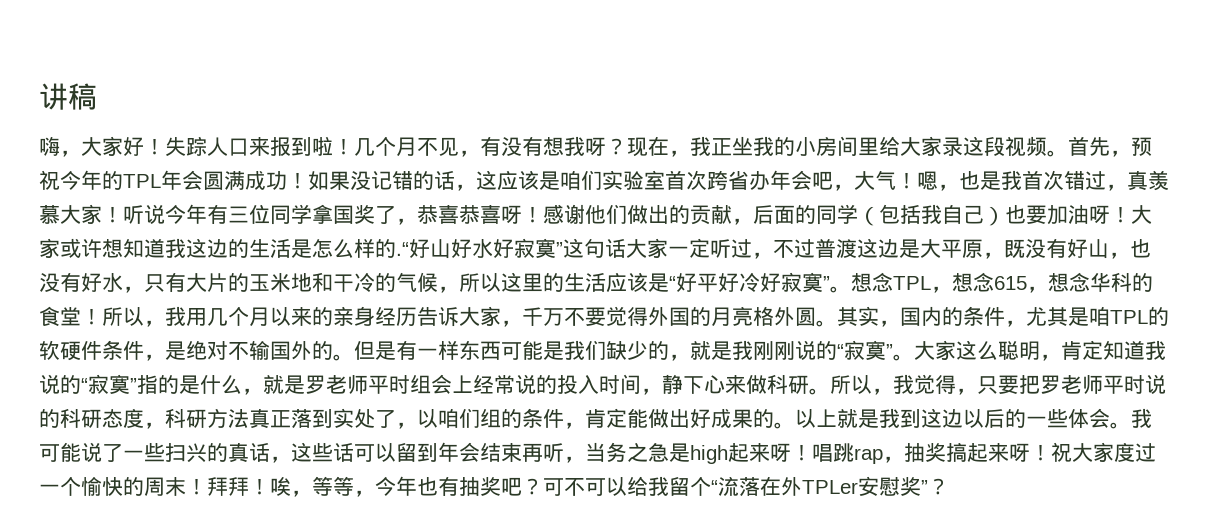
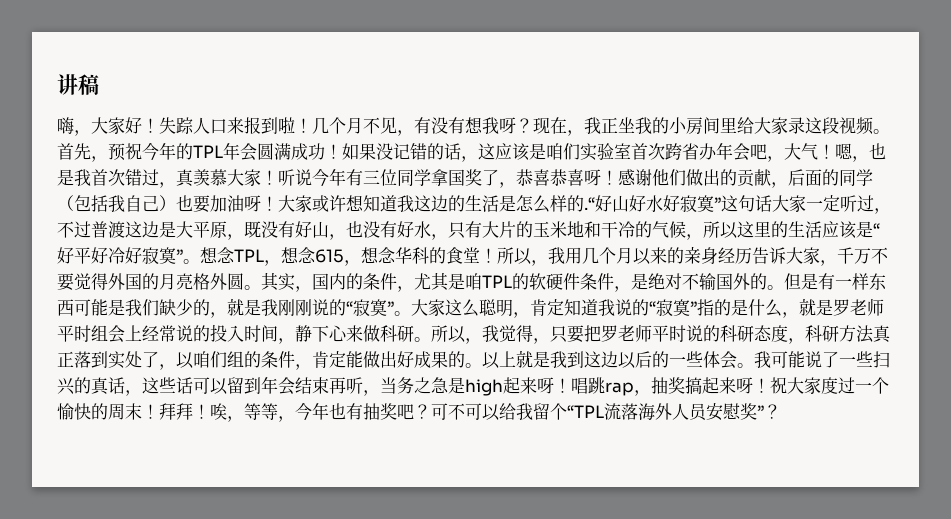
- 可不可以给我留个“流落在外TPLer安慰奖”？
+ 可不可以给我留个“TPL流落海外人员安慰奖”？

